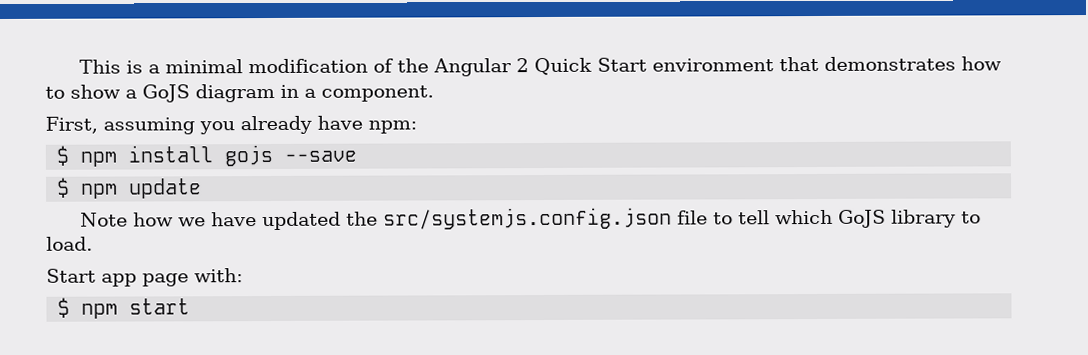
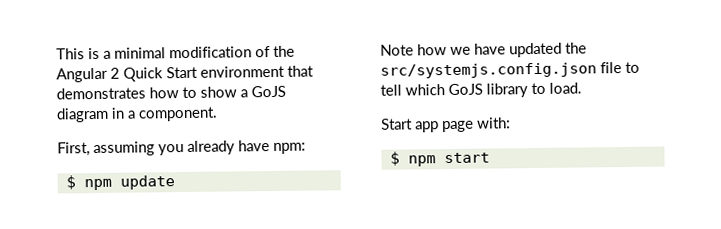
- $ npm install gojs --save

